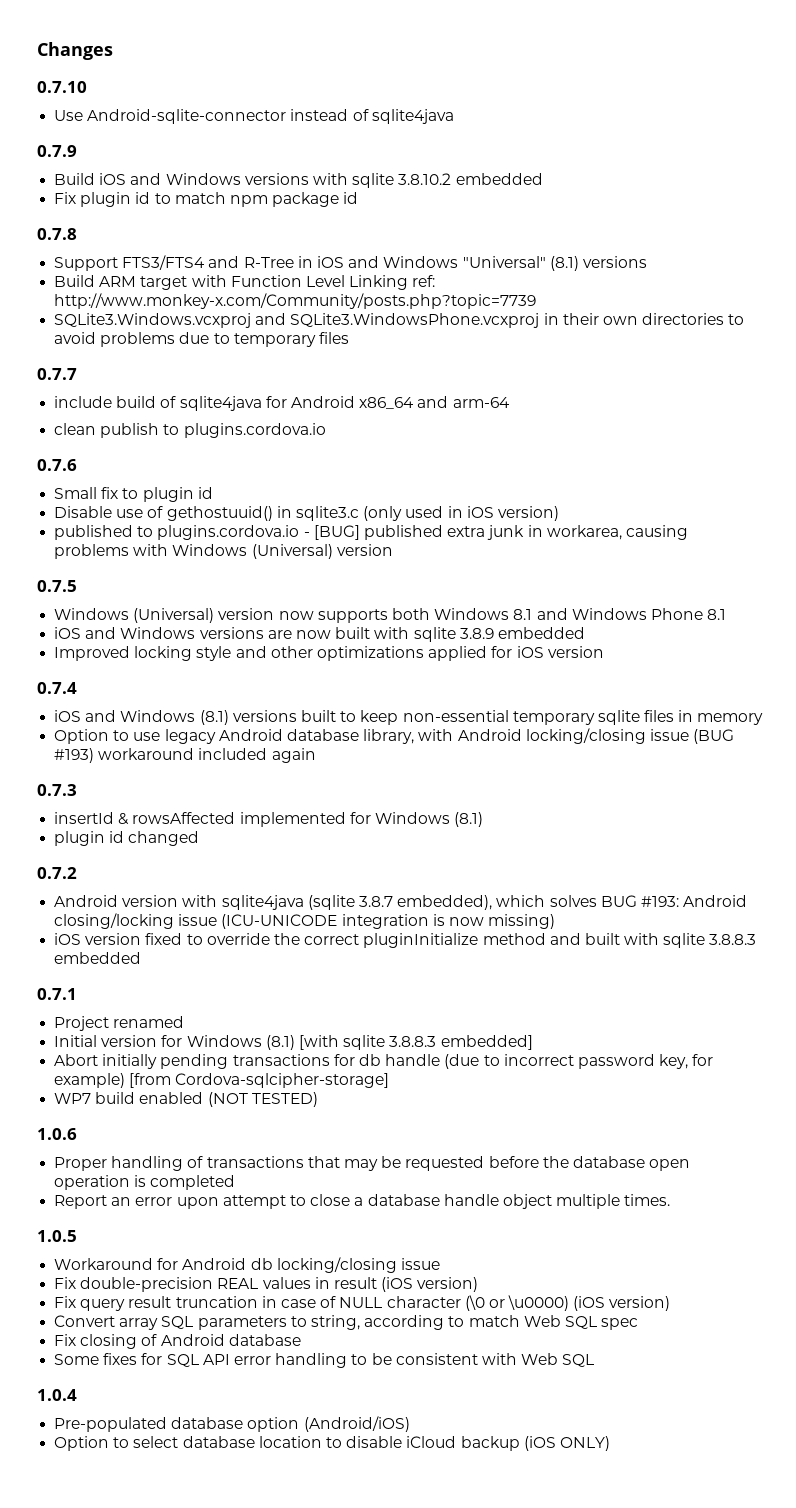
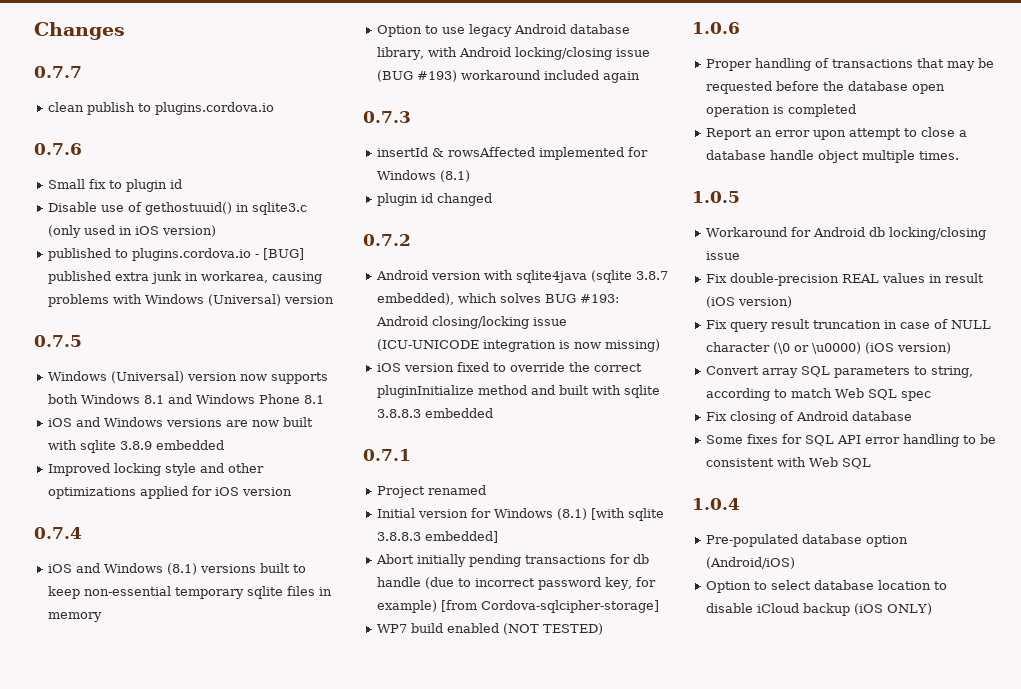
- 0.7.10
- Use Android-sqlite-connector instead of sqlite4java
- 0.7.9
- Build iOS and Windows versions with sqlite 3.8.10.2 embedded
- Fix plugin id to match npm package id
- 0.7.8
- Support FTS3/FTS4 and R-Tree in iOS and Windows "Universal" (8.1) versions
- Build ARM target with Function Level Linking ref: http://www.monkey-x.com/Community/posts.php?topic=7739
- SQLite3.Windows.vcxproj and SQLite3.WindowsPhone.vcxproj in their own directories to avoid problems due to temporary files
  0.7.7
- include build of sqlite4java for Android x86_64 and arm-64

